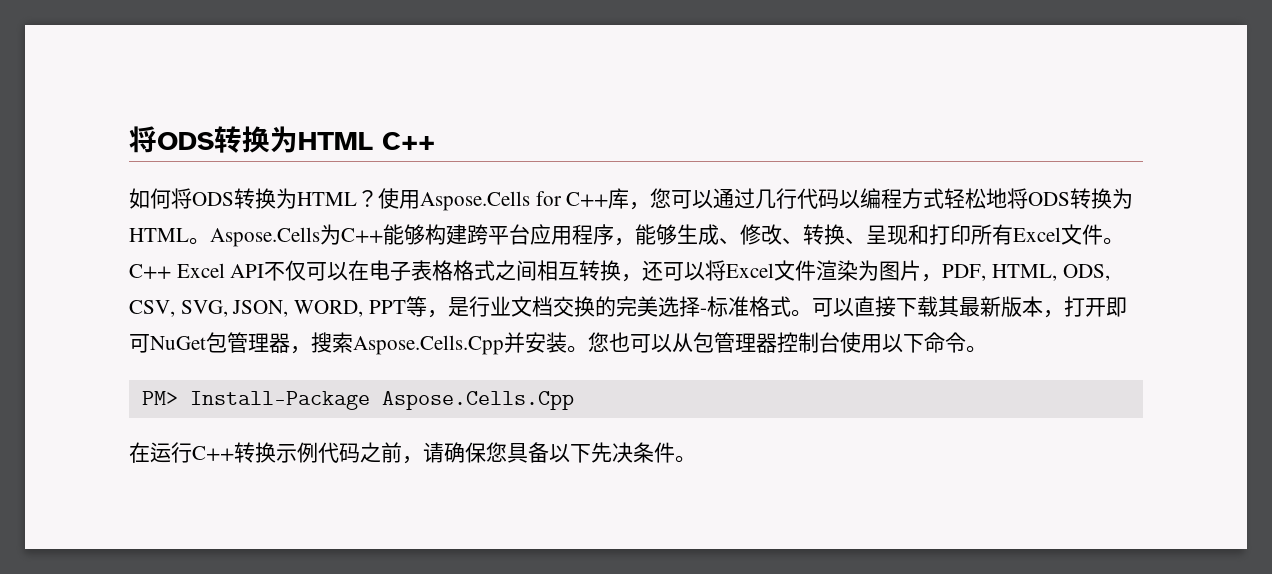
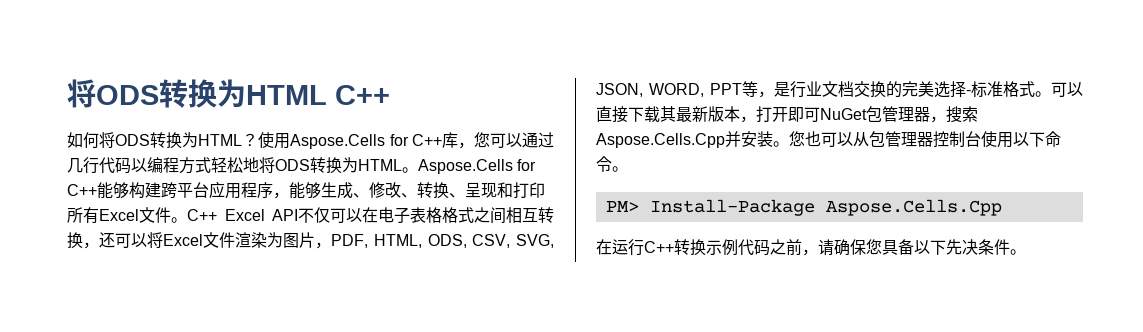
- Aspose.Cells为C++能够构建跨平台应用程序，能够生成、修改、转换、呈现和打印所有Excel文件。
+ Aspose.Cells for C++能够构建跨平台应用程序，能够生成、修改、转换、呈现和打印所有Excel文件。

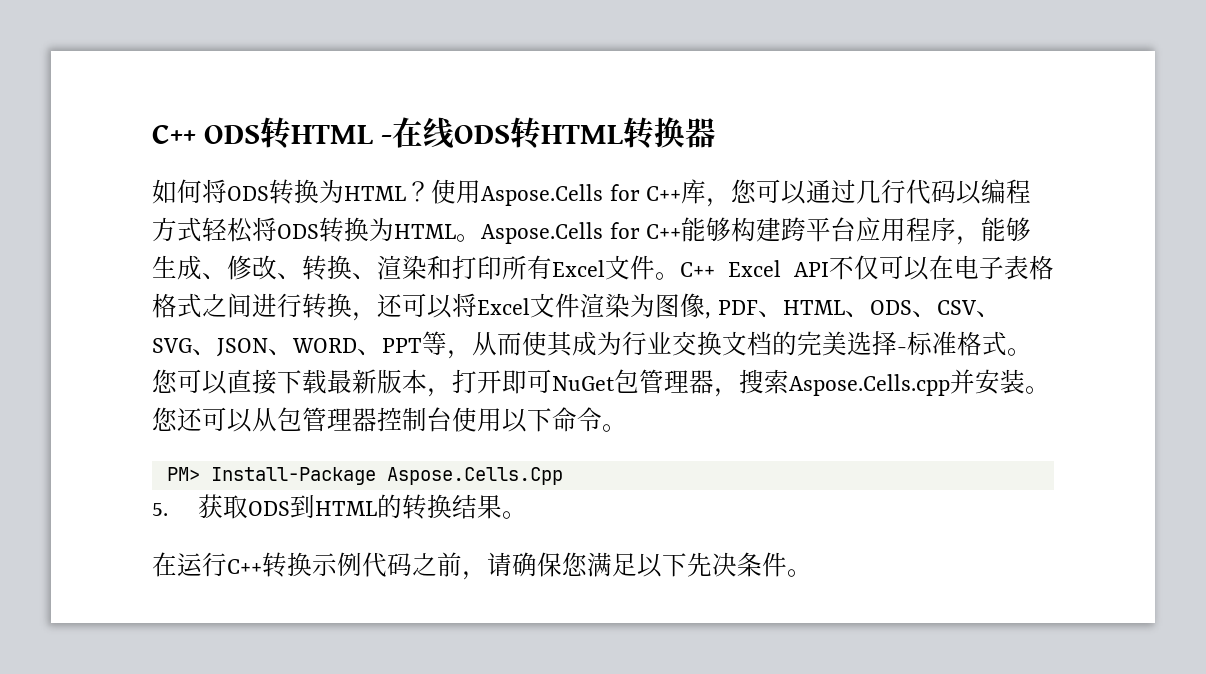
- 将ODS转换为HTML C++
+ C++ ODS转HTML -在线ODS转HTML转换器
- 使用Aspose.Cells for C++库，您可以通过几行代码以编程方式轻松地将ODS转换为HTML。
+ 使用Aspose.Cells for C++库，您可以通过几行代码以编程方式轻松将ODS转换为HTML。
- Aspose.Cells for C++能够构建跨平台应用程序，能够生成、修改、转换、呈现和打印所有Excel文件。
+ Aspose.Cells for C++能够构建跨平台应用程序，能够生成、修改、转换、渲染和打印所有Excel文件。
- C++ Excel API不仅可以在电子表格格式之间相互转换，还可以将Excel文件渲染为图片，PDF, HTML, ODS, CSV, SVG, JSON, WORD, PPT等，是行业文档交换的完美选择-标准格式。
+ C++ Excel API不仅可以在电子表格格式之间进行转换，还可以将Excel文件渲染为图像, PDF、HTML、ODS、CSV、SVG、JSON、WORD、PPT等，从而使其成为行业交换文档的完美选择-标准格式。
- 可以直接下载其最新版本，打开即可NuGet包管理器，搜索Aspose.Cells.Cpp并安装。
+ 您可以直接下载最新版本，打开即可NuGet包管理器，搜索Aspose.Cells.cpp并安装。
- 您也可以从包管理器控制台使用以下命令。
+ 您还可以从包管理器控制台使用以下命令。
+ 5.获取ODS到HTML的转换结果。
- 在运行C++转换示例代码之前，请确保您具备以下先决条件。
+ 在运行C++转换示例代码之前，请确保您满足以下先决条件。

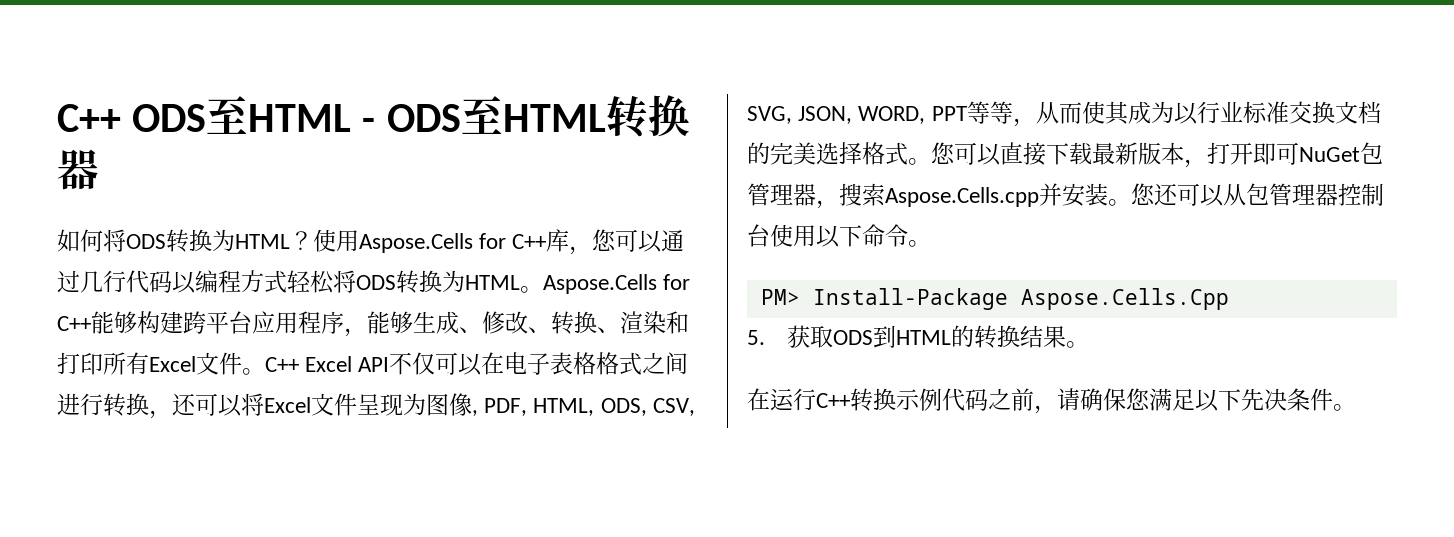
- C++ ODS转HTML -在线ODS转HTML转换器
+ C++ ODS至HTML - ODS至HTML转换器
- C++ Excel API不仅可以在电子表格格式之间进行转换，还可以将Excel文件渲染为图像, PDF、HTML、ODS、CSV、SVG、JSON、WORD、PPT等，从而使其成为行业交换文档的完美选择-标准格式。
+ C++ Excel API不仅可以在电子表格格式之间进行转换，还可以将Excel文件呈现为图像, PDF, HTML, ODS, CSV, SVG, JSON, WORD, PPT等等，从而使其成为以行业标准交换文档的完美选择格式。

